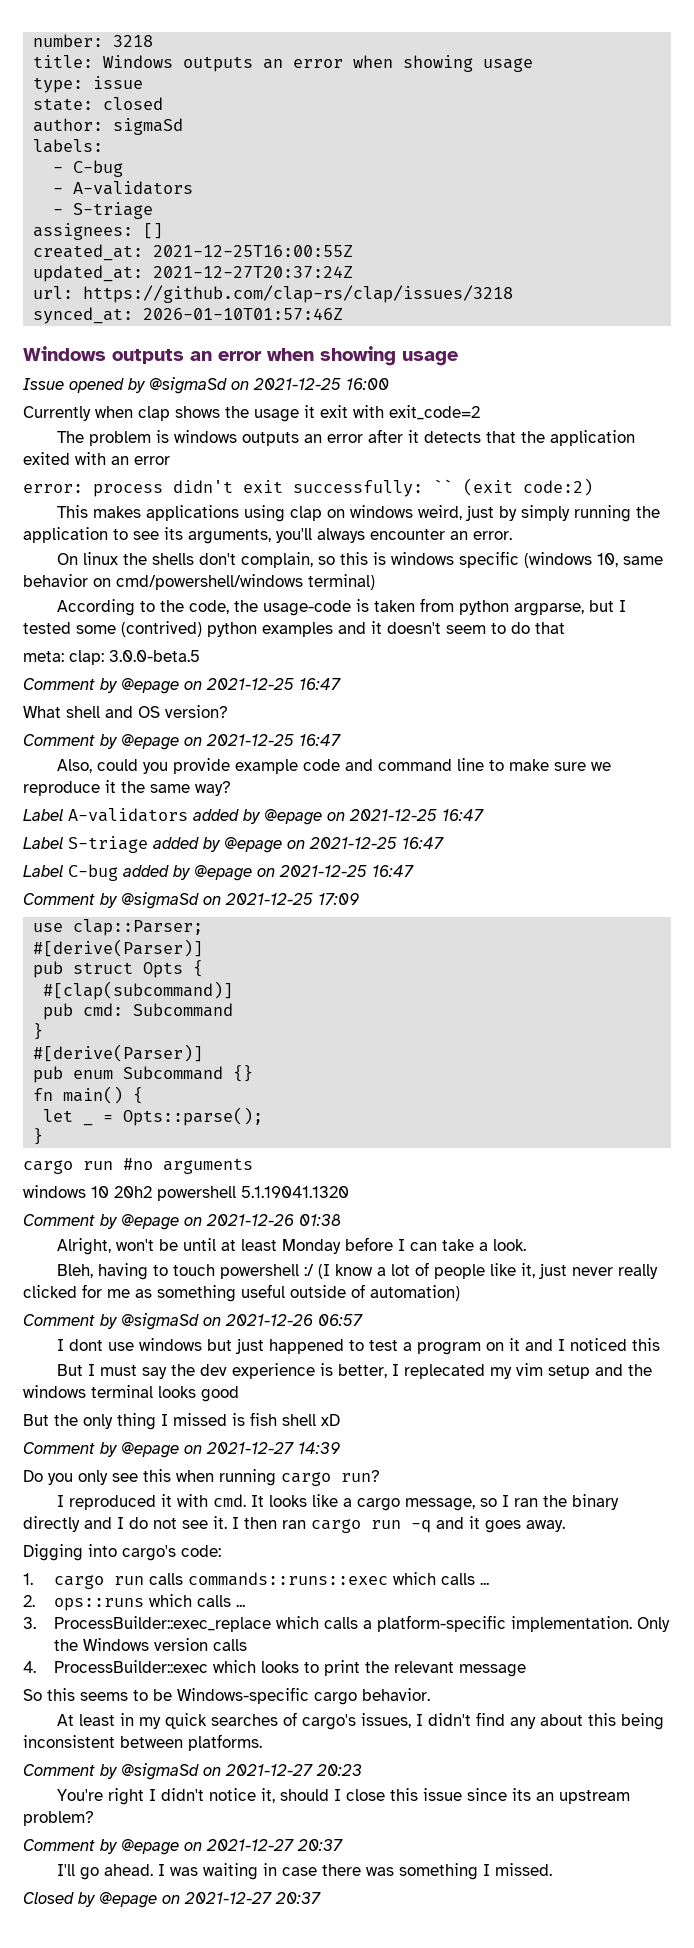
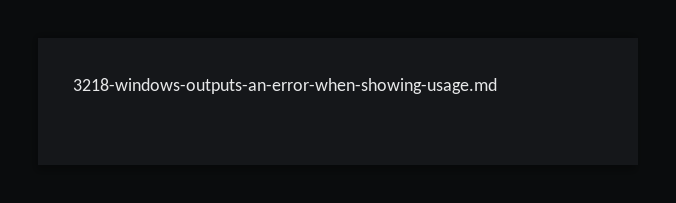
- number: 3218
- title: Windows outputs an error when showing usage
- type: issue
- state: closed
- author: sigmaSd
- labels:
- - C-bug
- - A-validators
- - S-triage
- assignees: []
- created_at: 2021-12-25T16:00:55Z
- updated_at: 2021-12-27T20:37:24Z
- url: https://github.com/clap-rs/clap/issues/3218
- synced_at: 2026-01-10T01:57:46Z
- Windows outputs an error when showing usage
- Issue opened by @sigmaSd on 2021-12-25 16:00
- Currently when clap shows the usage it exit with exit_code=2
- The problem is windows outputs an error after it detects that the application exited with an error
- error: process didn't exit successfully: `` (exit code:2)
- This makes applications using clap on windows weird, just by simply running the application to see its arguments, you'll always encounter an error.
- On linux the shells don't complain, so this is windows specific (windows 10, same behavior on cmd/powershell/windows terminal)
- According to the code, the usage-code is taken from python argparse, but I tested some (contrived) python examples and it doesn't seem to do that
- meta: clap: 3.0.0-beta.5
- Comment by @epage on 2021-12-25 16:47
- What shell and OS version?
- Comment by @epage on 2021-12-25 16:47
- Also, could you provide example code and command line to make sure we reproduce it the same way?
- Label A-validators added by @epage on 2021-12-25 16:47
- Label S-triage added by @epage on 2021-12-25 16:47
- Label C-bug added by @epage on 2021-12-25 16:47
- Comment by @sigmaSd on 2021-12-25 17:09
- use clap::Parser;
- #[derive(Parser)]
- pub struct Opts {
- #[clap(subcommand)]
- pub cmd: Subcommand
- }
- #[derive(Parser)]
- pub enum Subcommand {}
- fn main() {
- let _ = Opts::parse();
- }
- cargo run #no arguments
- windows 10 20h2 powershell 5.1.19041.1320
- Comment by @epage on 2021-12-26 01:38
- Alright, won't be until at least Monday before I can take a look.
- Bleh, having to touch powershell :/ (I know a lot of people like it, just never really clicked for me as something useful outside of automation)
- Comment by @sigmaSd on 2021-12-26 06:57
- I dont use windows but just happened to test a program on it and I noticed this
- But I must say the dev experience is better, I replecated my vim setup and the windows terminal looks good
- But the only thing I missed is fish shell xD
- Comment by @epage on 2021-12-27 14:39
- Do you only see this when running cargo run?
- I reproduced it with cmd. It looks like a cargo message, so I ran the binary directly and I do not see it. I then ran cargo run -q and it goes away.
- Digging into cargo's code:
- 1. cargo run calls commands::runs::exec which calls ...
- 2. ops::runs which calls ...
- 3. ProcessBuilder::exec_replace which calls a platform-specific implementation. Only the Windows version calls
- 4. ProcessBuilder::exec which looks to print the relevant message
- So this seems to be Windows-specific cargo behavior.
- At least in my quick searches of cargo's issues, I didn't find any about this being inconsistent between platforms.
- Comment by @sigmaSd on 2021-12-27 20:23
- You're right I didn't notice it, should I close this issue since its an upstream problem?
- Comment by @epage on 2021-12-27 20:37
- I'll go ahead. I was waiting in case there was something I missed.
- Closed by @epage on 2021-12-27 20:37
+ 3218-windows-outputs-an-error-when-showing-usage.md

